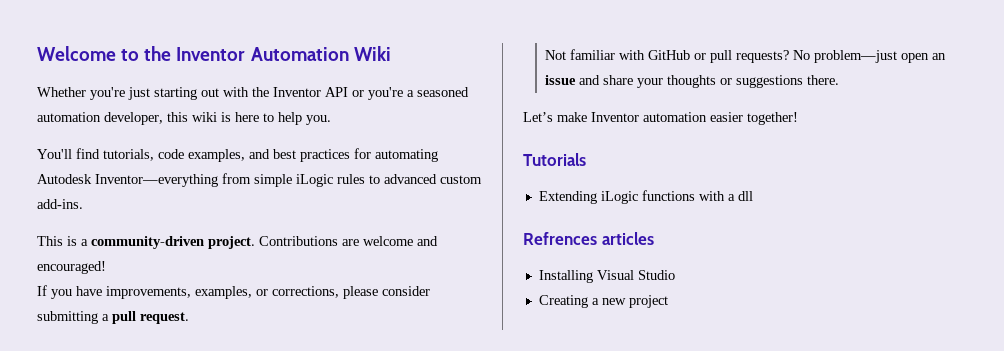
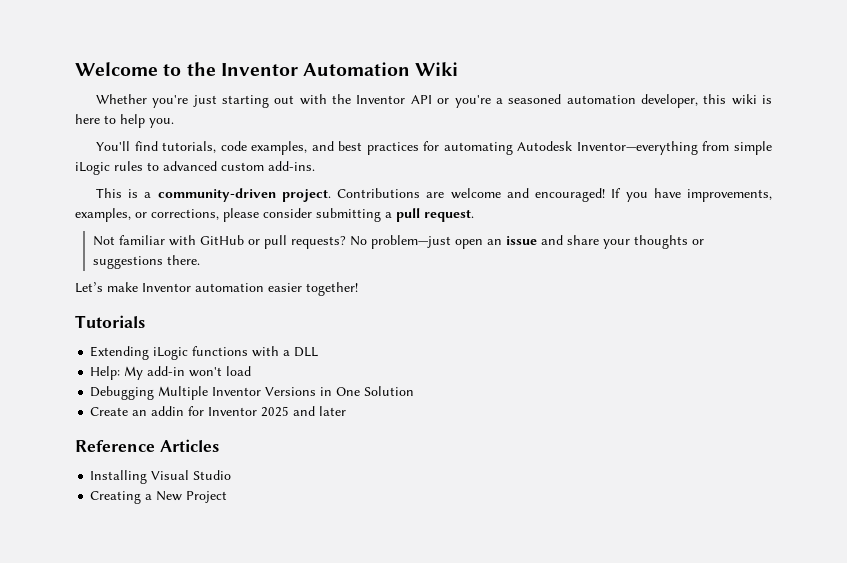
- Contributions are welcome and encouraged!
- If you have improvements, examples, or corrections, please consider submitting a pull request.
+ Contributions are welcome and encouraged! If you have improvements, examples, or corrections, please consider submitting a pull request.
- Extending iLogic functions with a dll
- Refrences articles
+ Extending iLogic functions with a DLL
+ Help: My add-in won't load
+ Debugging Multiple Inventor Versions in One Solution
+ Create an addin for Inventor 2025 and later
+ Reference Articles
- Creating a new project
+ Creating a New Project

